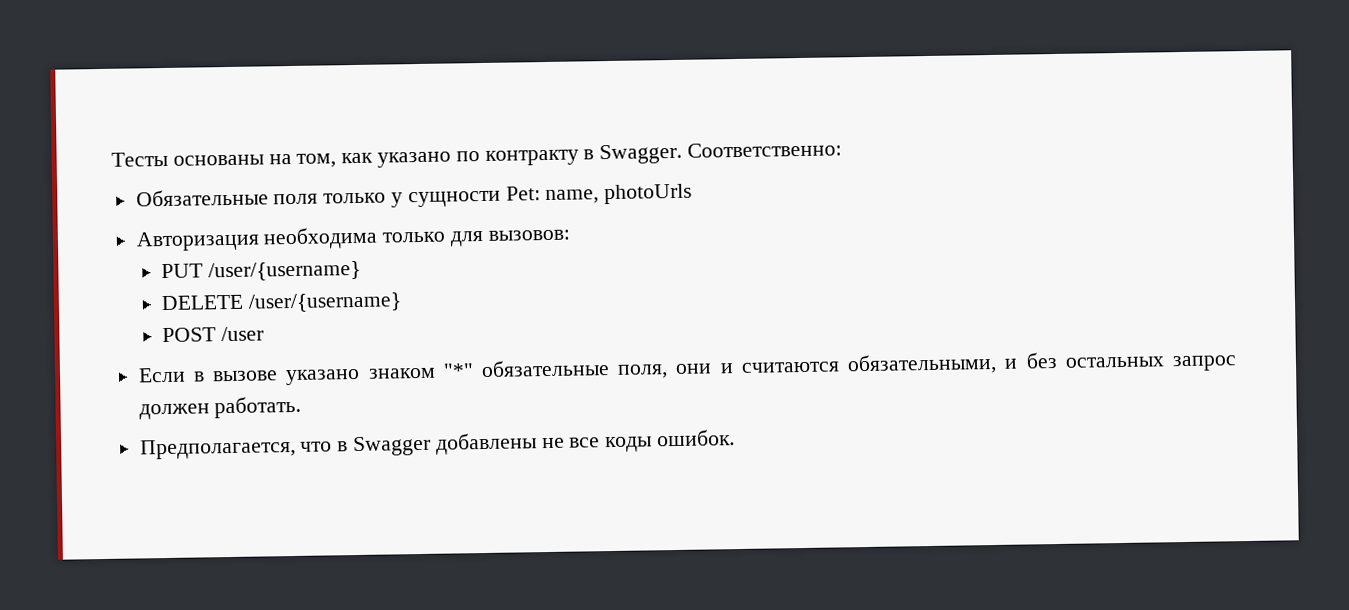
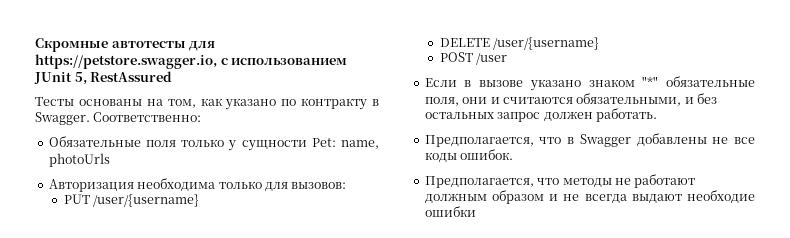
+ Скромные автотесты для https://petstore.swagger.io, с использованием JUnit 5, RestAssured
+ Предполагается, что методы не работают должным образом и не всегда выдают необходие ошибки

